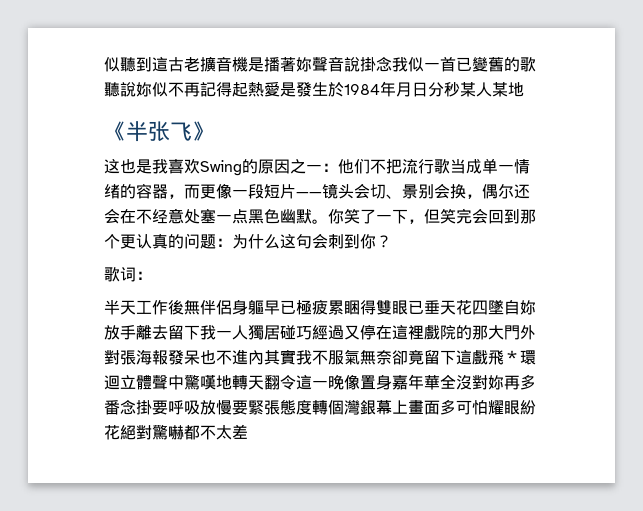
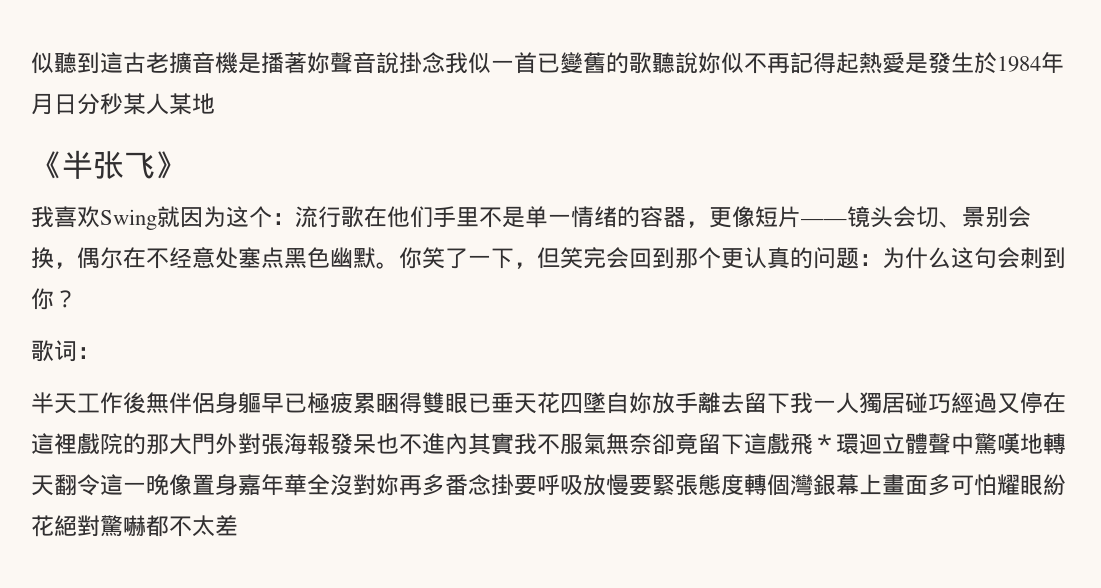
- 这也是我喜欢Swing的原因之一：他们不把流行歌当成单一情绪的容器，而更像一段短片——镜头会切、景别会换，偶尔还会在不经意处塞一点黑色幽默。
+ 我喜欢Swing就因为这个：流行歌在他们手里不是单一情绪的容器，更像短片——镜头会切、景别会换，偶尔在不经意处塞点黑色幽默。

